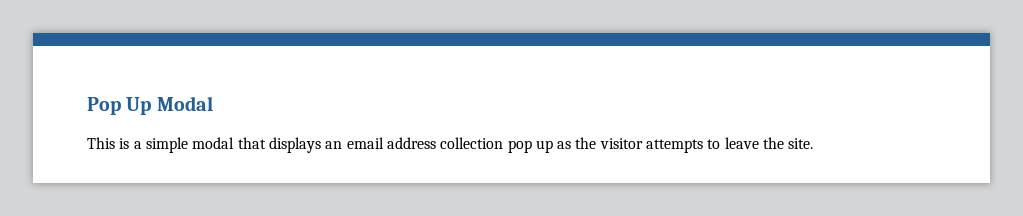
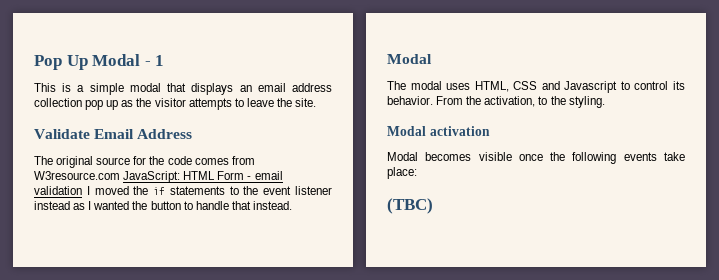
- Pop Up Modal
+ Pop Up Modal - 1
+ Validate Email Address
+ The original source for the code comes from W3resource.com JavaScript: HTML Form - email validation I moved the if statements to the event listener instead as I wanted the button to handle that instead.
+ Modal
+ The modal uses HTML, CSS and Javascript to control its behavior. From the activation, to the styling.
+ Modal activation
+ Modal becomes visible once the following events take place:
+ (TBC)

